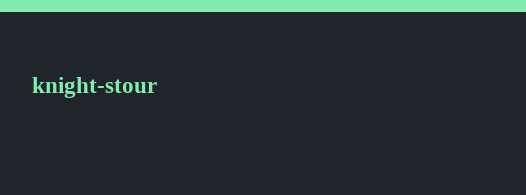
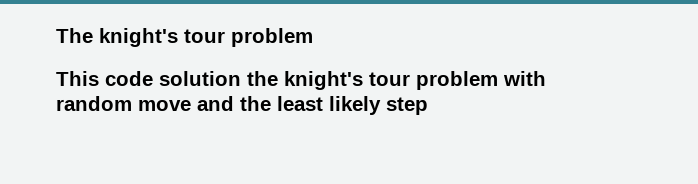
- knight-stour
+ The knight's tour problem
+ This code solution the knight's tour problem with random move and the least likely step

